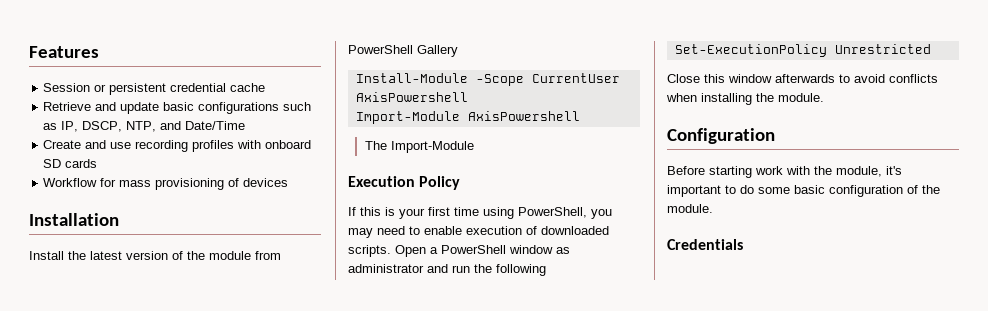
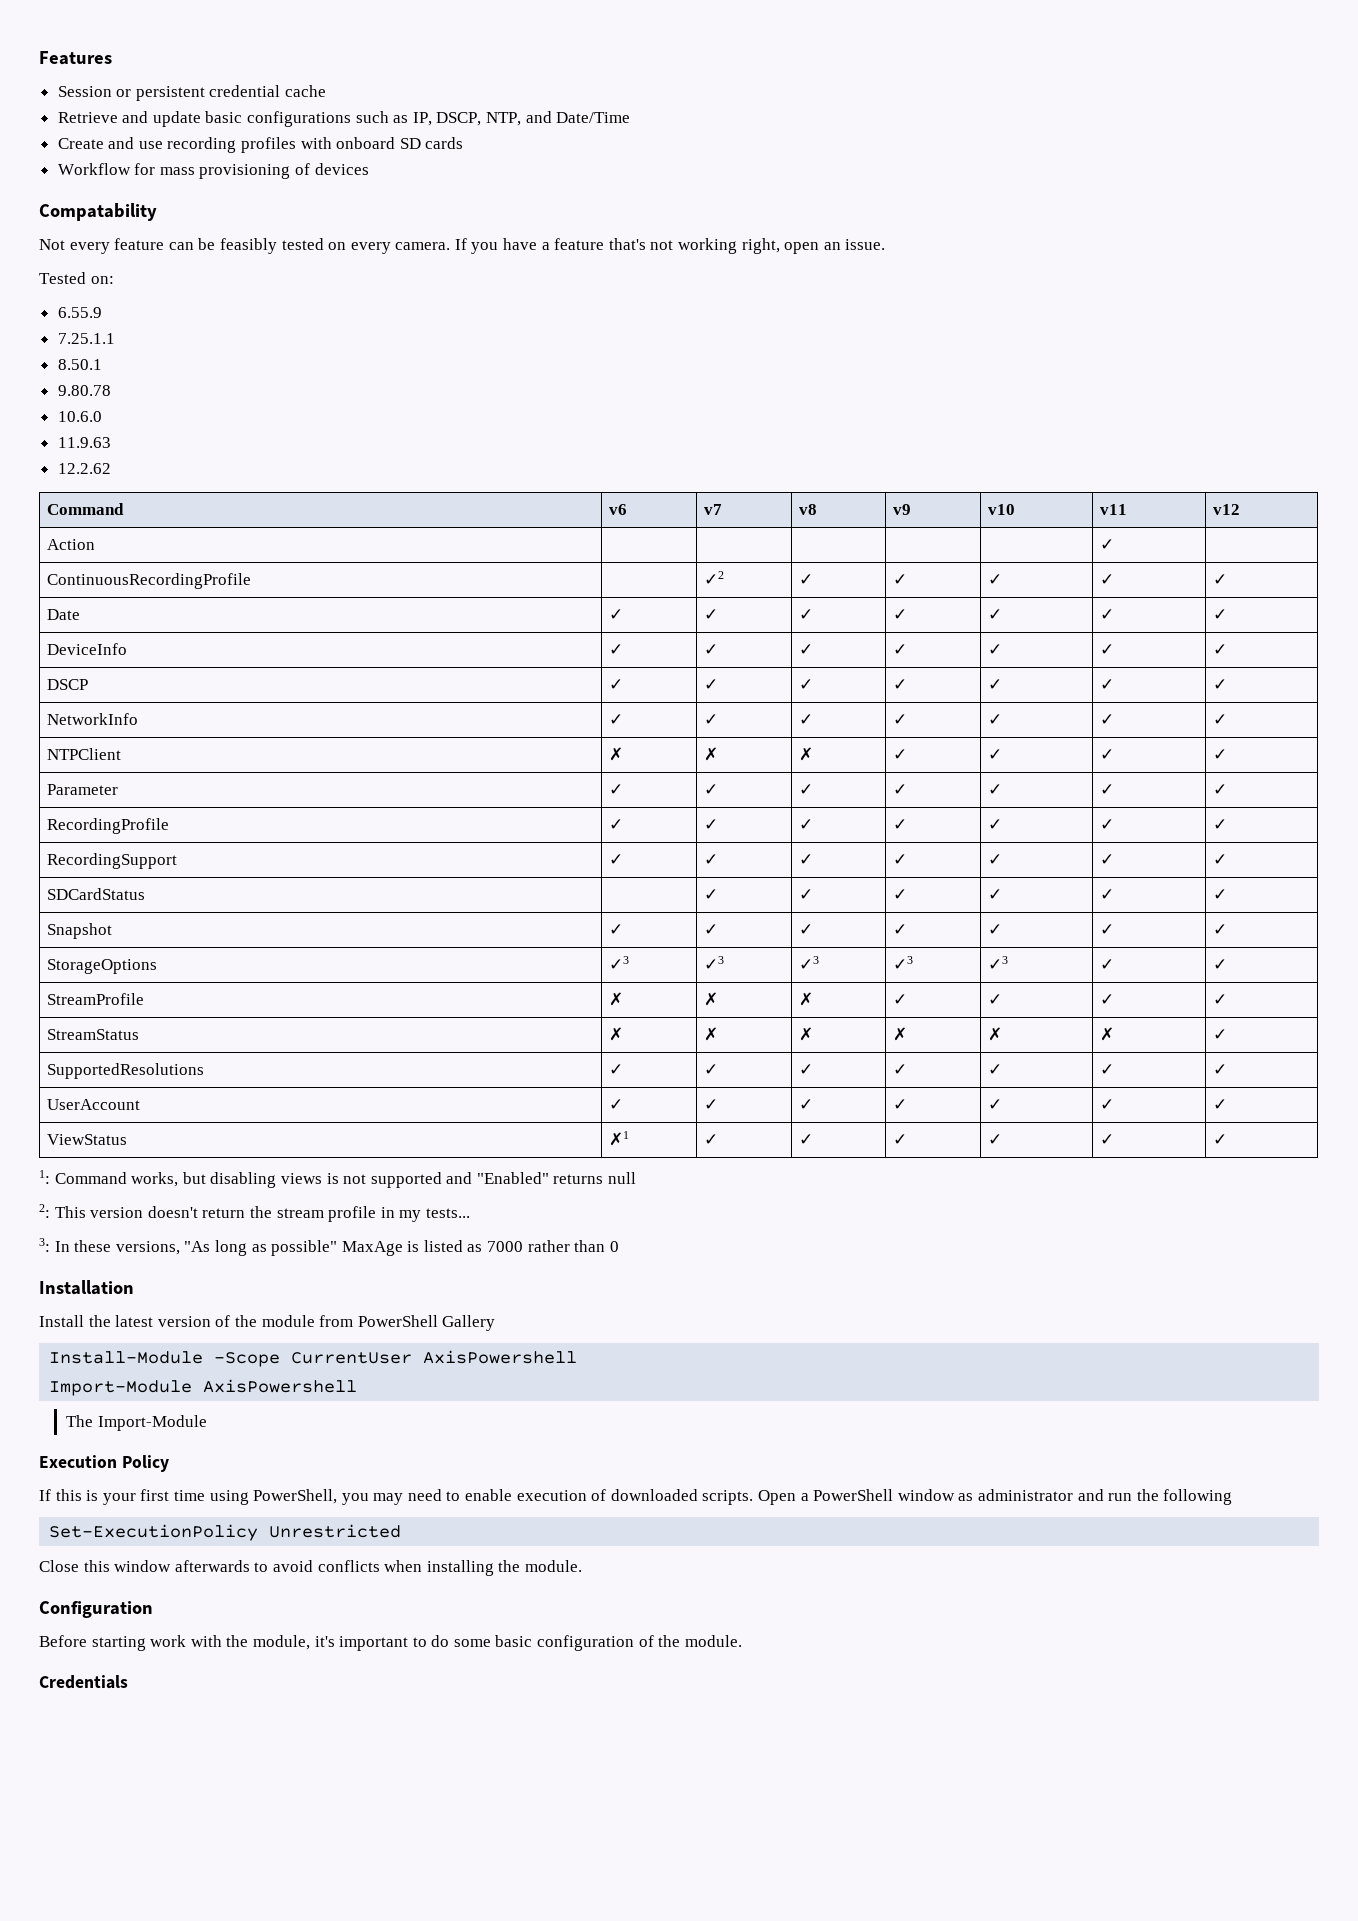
+ Compatability
+ Not every feature can be feasibly tested on every camera. If you have a feature that's not working right, open an issue.
+ Tested on:
+ 6.55.9
+ 7.25.1.1
+ 8.50.1
+ 9.80.78
+ 10.6.0
+ 11.9.63
+ 12.2.62
+ Command | v6 | v7 | v8 | v9 | v10 | v11 | v12
+ Action | | | | | | ✓ |
+ ContinuousRecordingProfile | | ✓2 | ✓ | ✓ | ✓ | ✓ | ✓
+ Date | ✓ | ✓ | ✓ | ✓ | ✓ | ✓ | ✓
+ DeviceInfo | ✓ | ✓ | ✓ | ✓ | ✓ | ✓ | ✓
+ DSCP | ✓ | ✓ | ✓ | ✓ | ✓ | ✓ | ✓
+ NetworkInfo | ✓ | ✓ | ✓ | ✓ | ✓ | ✓ | ✓
+ NTPClient | ✗ | ✗ | ✗ | ✓ | ✓ | ✓ | ✓
+ Parameter | ✓ | ✓ | ✓ | ✓ | ✓ | ✓ | ✓
+ RecordingProfile | ✓ | ✓ | ✓ | ✓ | ✓ | ✓ | ✓
+ RecordingSupport | ✓ | ✓ | ✓ | ✓ | ✓ | ✓ | ✓
+ SDCardStatus | | ✓ | ✓ | ✓ | ✓ | ✓ | ✓
+ Snapshot | ✓ | ✓ | ✓ | ✓ | ✓ | ✓ | ✓
+ StorageOptions | ✓3 | ✓3 | ✓3 | ✓3 | ✓3 | ✓ | ✓
+ StreamProfile | ✗ | ✗ | ✗ | ✓ | ✓ | ✓ | ✓
+ StreamStatus | ✗ | ✗ | ✗ | ✗ | ✗ | ✗ | ✓
+ SupportedResolutions | ✓ | ✓ | ✓ | ✓ | ✓ | ✓ | ✓
+ UserAccount | ✓ | ✓ | ✓ | ✓ | ✓ | ✓ | ✓
+ ViewStatus | ✗1 | ✓ | ✓ | ✓ | ✓ | ✓ | ✓
+ 1: Command works, but disabling views is not supported and "Enabled" returns null
+ 2: This version doesn't return the stream profile in my tests...
+ 3: In these versions, "As long as possible" MaxAge is listed as 7000 rather than 0

